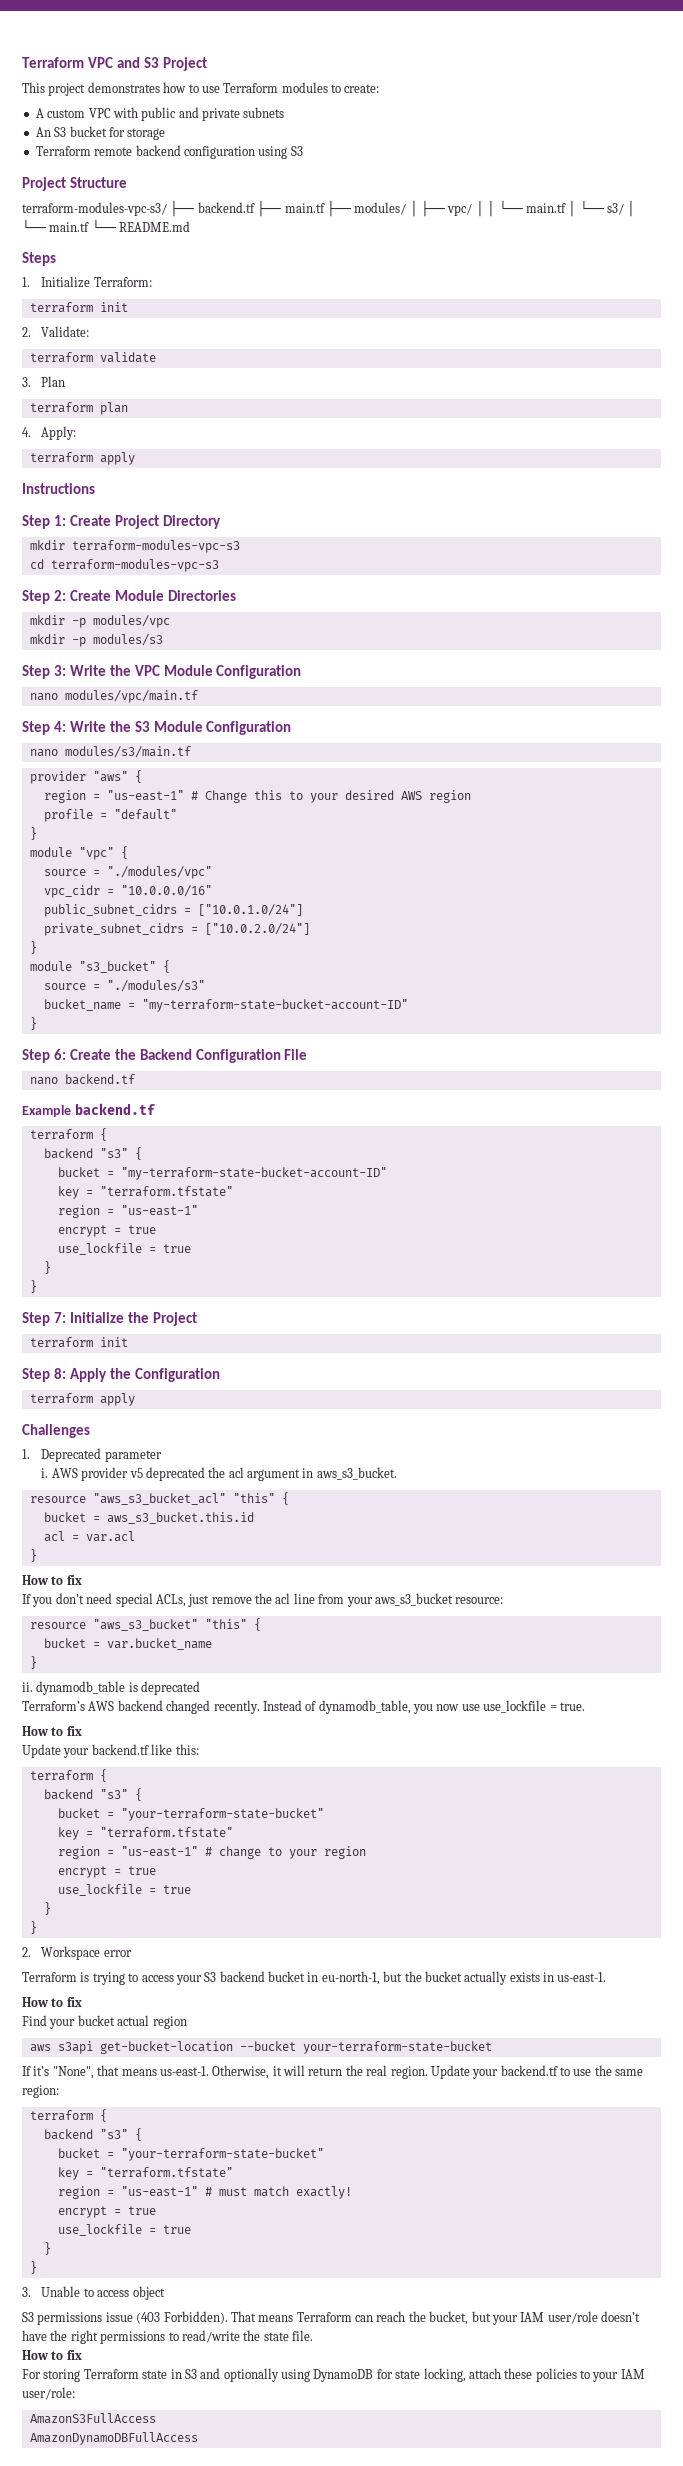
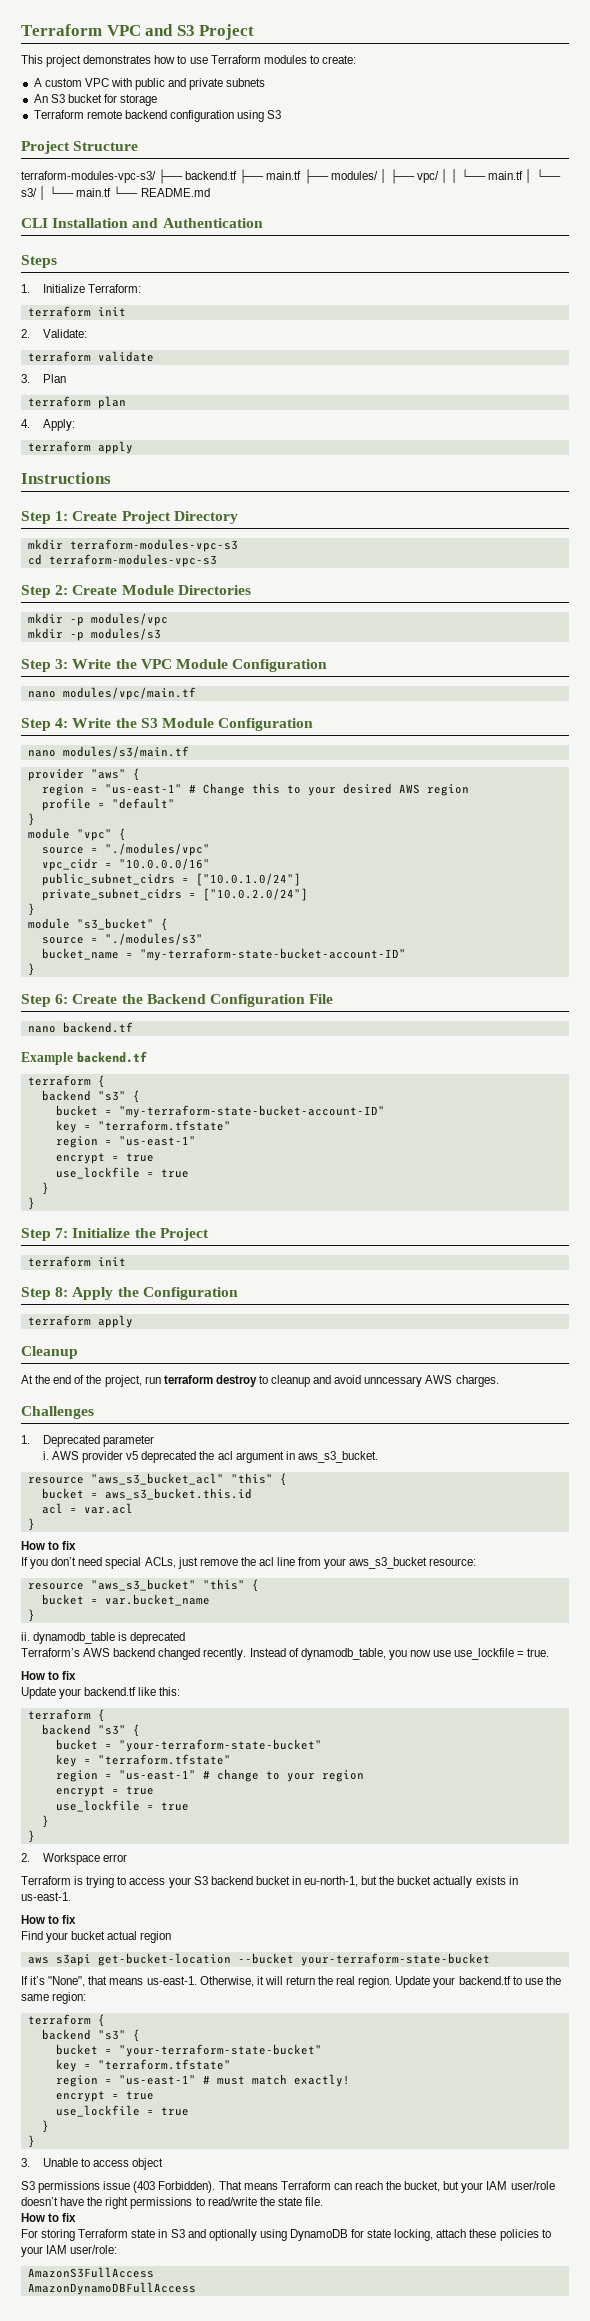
+ CLI Installation and Authentication
+ Cleanup
+ At the end of the project, run terraform destroy to cleanup and avoid unncessary AWS charges.

